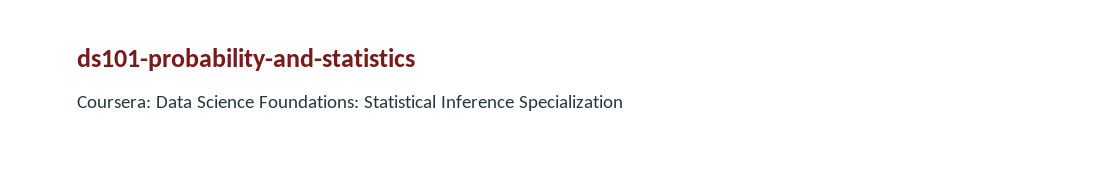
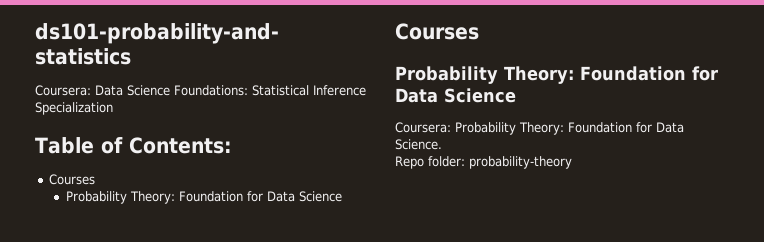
+ Table of Contents:
+ Courses
+ Probability Theory: Foundation for Data Science
+ Courses
+ Probability Theory: Foundation for Data Science
+ Coursera: Probability Theory: Foundation for Data Science.
+ Repo folder: probability-theory

